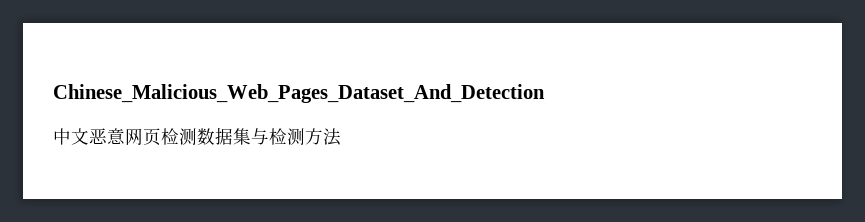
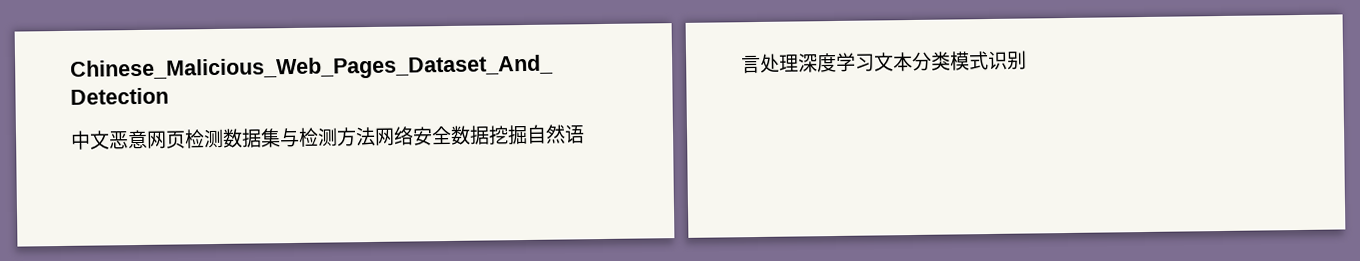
- 中文恶意网页检测数据集与检测方法
+ 中文恶意网页检测数据集与检测方法网络安全数据挖掘自然语言处理深度学习文本分类模式识别

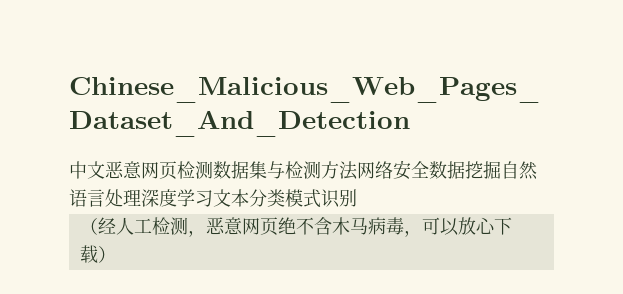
+ （经人工检测，恶意网页绝不含木马病毒，可以放心下载）

